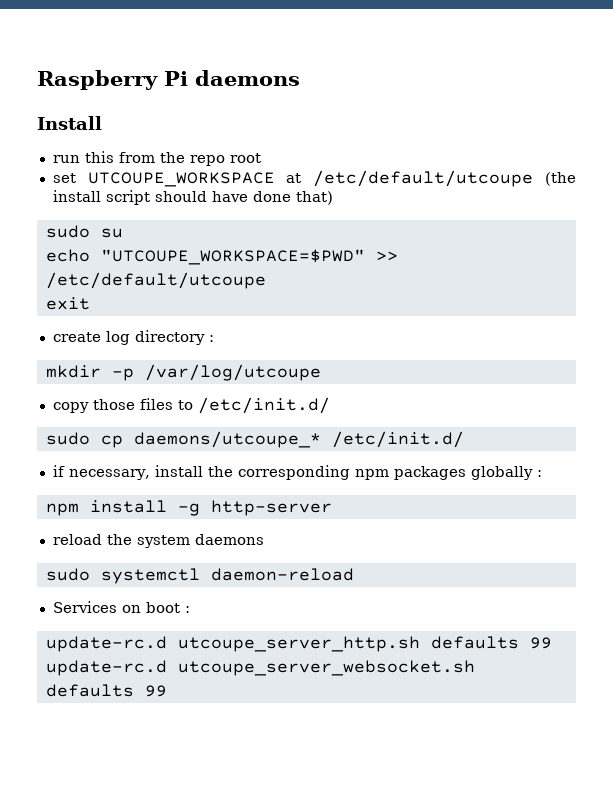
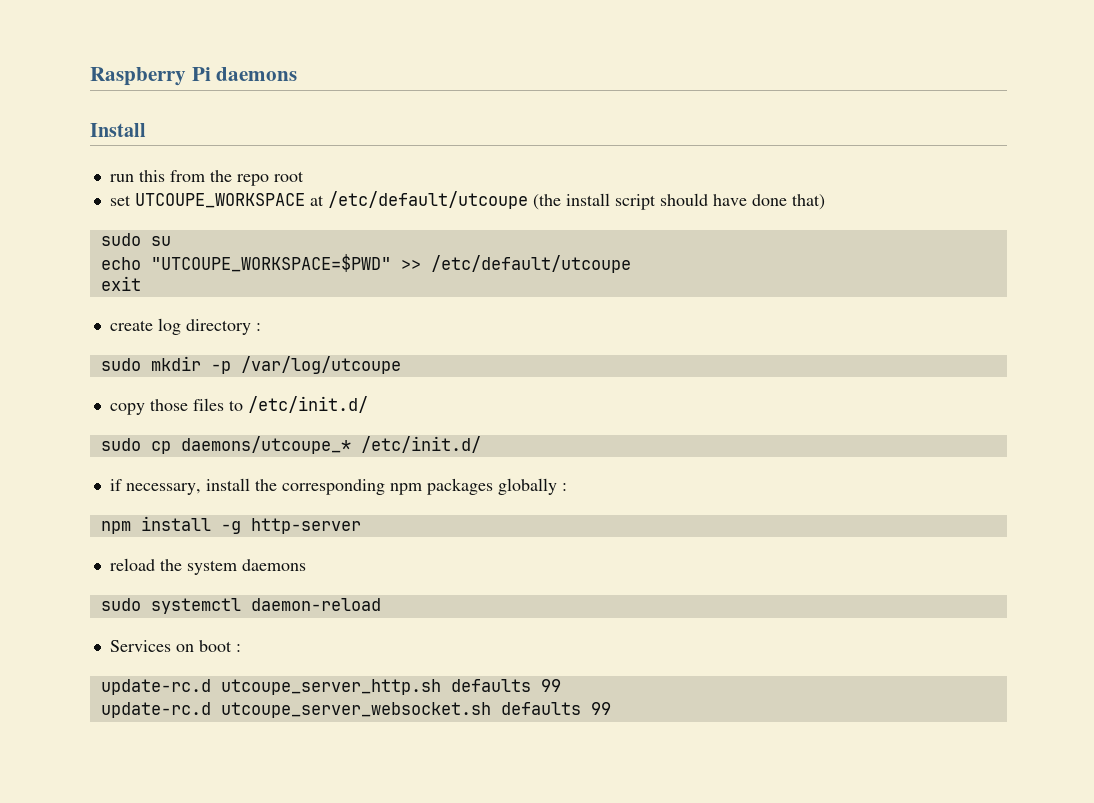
- mkdir -p /var/log/utcoupe
+ sudo mkdir -p /var/log/utcoupe

